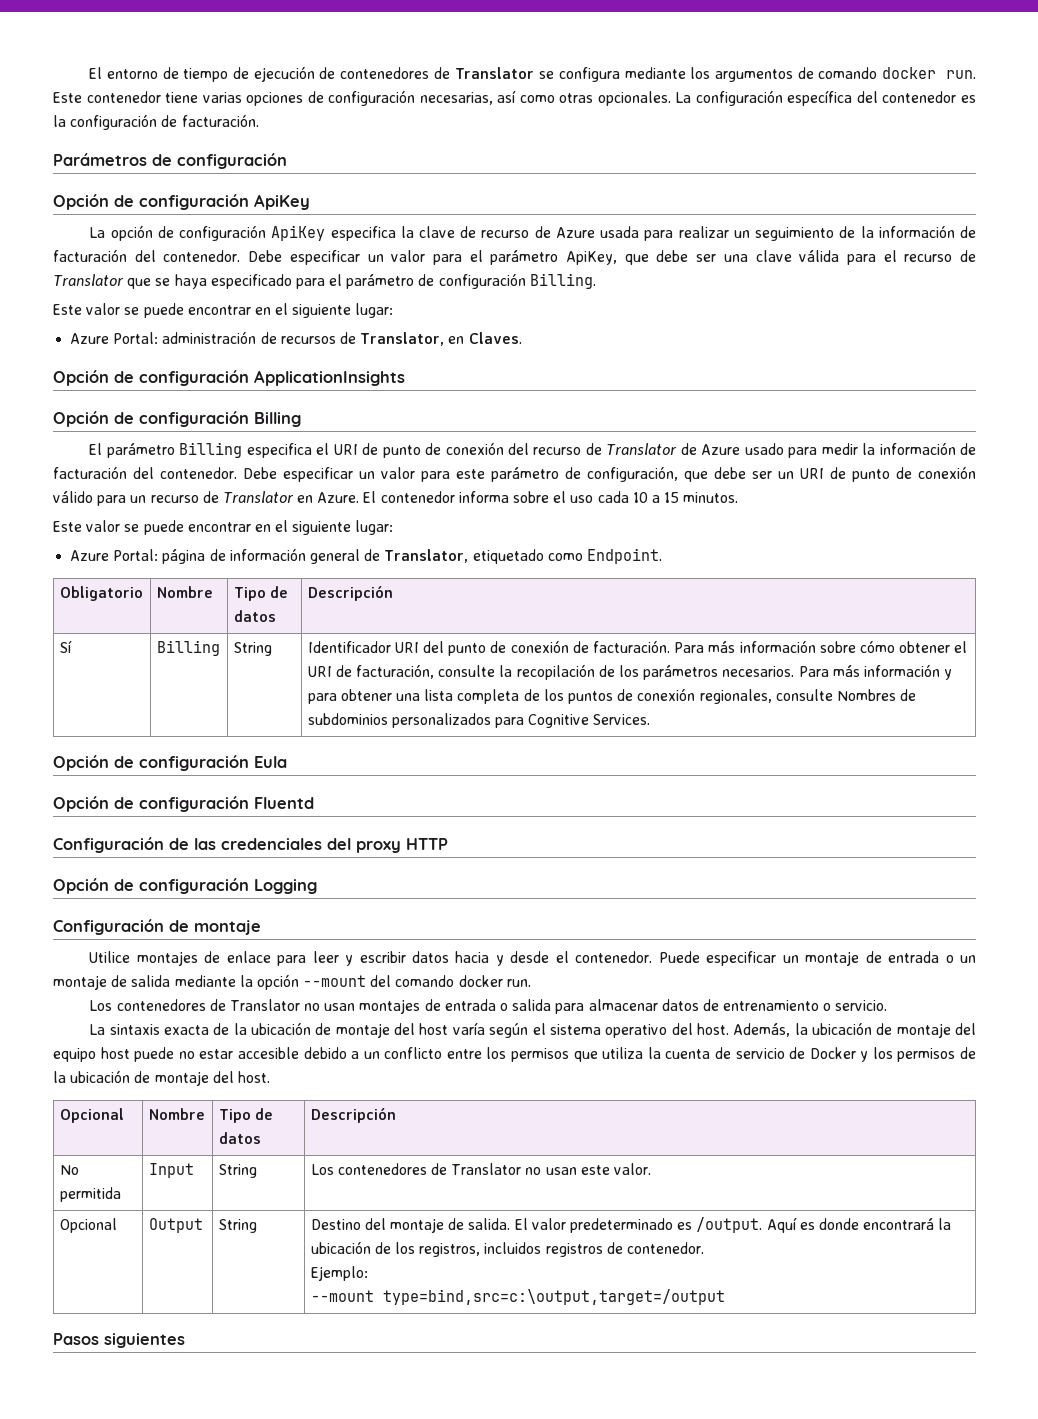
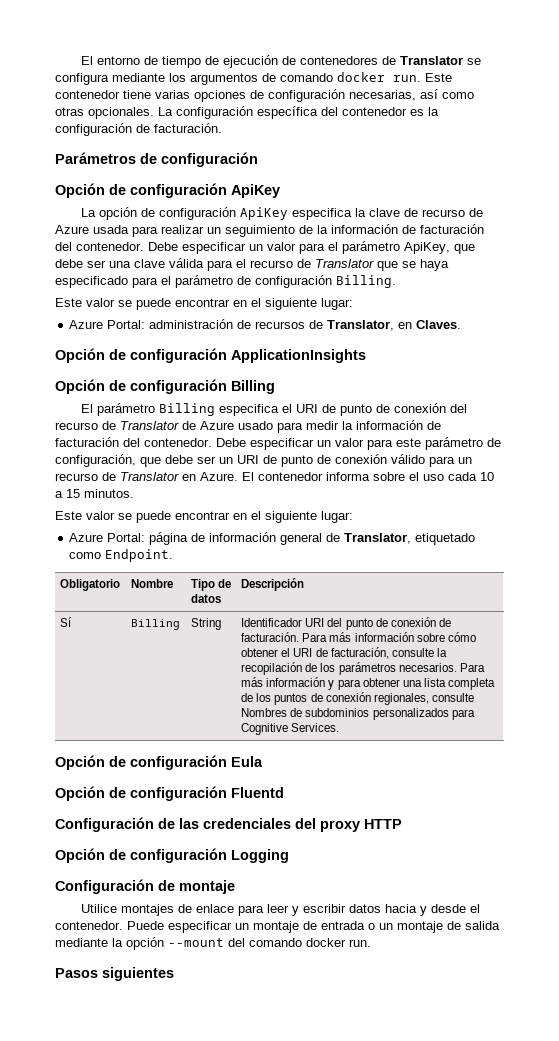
- Los contenedores de Translator no usan montajes de entrada o salida para almacenar datos de entrenamiento o servicio.
- La sintaxis exacta de la ubicación de montaje del host varía según el sistema operativo del host. Además, la ubicación de montaje del equipo host puede no estar accesible debido a un conflicto entre los permisos que utiliza la cuenta de servicio de Docker y los permisos de la ubicación de montaje del host.
- Opcional | Nombre | Tipo de datos | Descripción
- No permitida | Input | String | Los contenedores de Translator no usan este valor.
- Opcional | Output | String | Destino del montaje de salida. El valor predeterminado es /output. Aquí es donde encontrará la ubicación de los registros, incluidos registros de contenedor.
- Ejemplo:
- --mount type=bind,src=c:\output,target=/output

